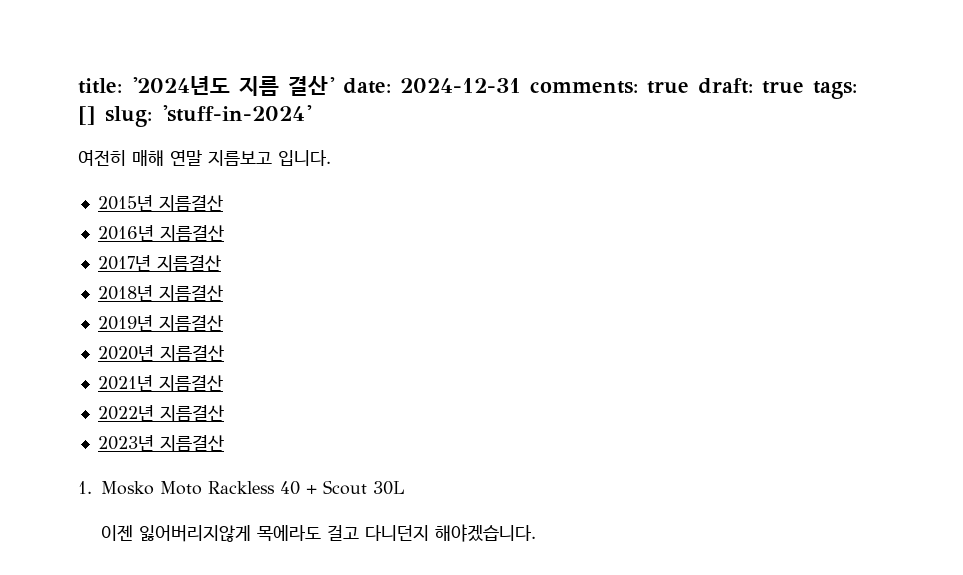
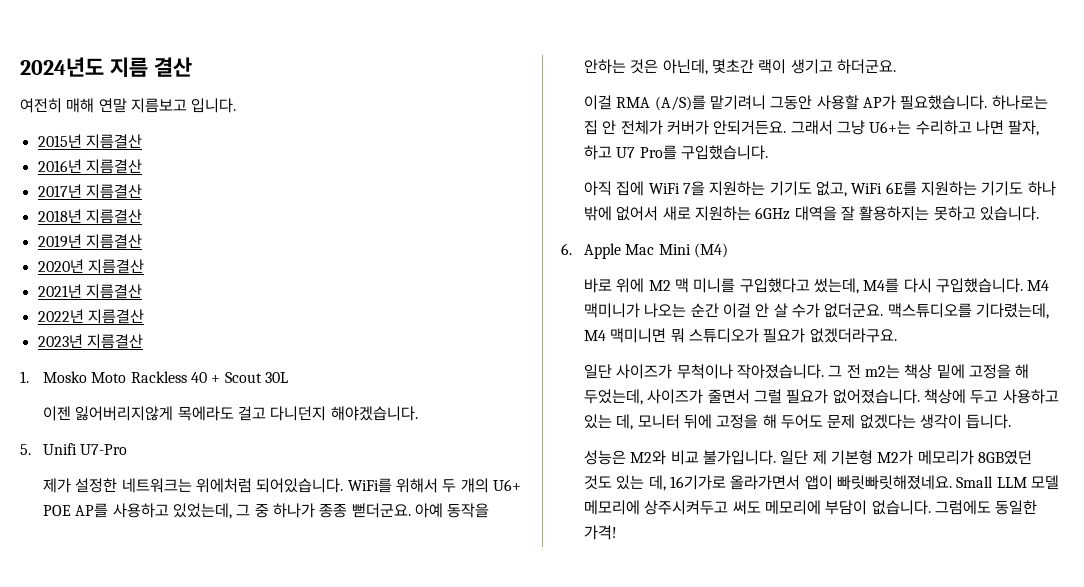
- title: '2024년도 지름 결산' date: 2024-12-31 comments: true draft: true tags: [] slug: 'stuff-in-2024'
+ 2024년도 지름 결산
+ 5. Unifi U7-Pro
+ 제가 설정한 네트워크는 위에처럼 되어있습니다. WiFi를 위해서 두 개의 U6+ POE AP를 사용하고 있었는데, 그 중 하나가 종종 뻗더군요. 아예 동작을 안하는 것은 아닌데, 몇초간 랙이 생기고 하더군요.
+ 이걸 RMA (A/S)를 맡기려니 그동안 사용할 AP가 필요했습니다. 하나로는 집 안 전체가 커버가 안되거든요. 그래서 그냥 U6+는 수리하고 나면 팔자, 하고 U7 Pro를 구입했습니다.
+ 아직 집에 WiFi 7을 지원하는 기기도 없고, WiFi 6E를 지원하는 기기도 하나 밖에 없어서 새로 지원하는 6GHz 대역을 잘 활용하지는 못하고 있습니다.
+ 6. Apple Mac Mini (M4)
+ 바로 위에 M2 맥 미니를 구입했다고 썼는데, M4를 다시 구입했습니다. M4 맥미니가 나오는 순간 이걸 안 살 수가 없더군요. 맥스튜디오를 기다렸는데, M4 맥미니면 뭐 스튜디오가 필요가 없겠더라구요.
+ 일단 사이즈가 무척이나 작아졌습니다. 그 전 m2는 책상 밑에 고정을 해 두었는데, 사이즈가 줄면서 그럴 필요가 없어졌습니다. 책상에 두고 사용하고 있는 데, 모니터 뒤에 고정을 해 두어도 문제 없겠다는 생각이 듭니다.
+ 성능은 M2와 비교 불가입니다. 일단 제 기본형 M2가 메모리가 8GB였던 것도 있는 데, 16기가로 올라가면서 앱이 빠릿빠릿해졌네요. Small LLM 모델 메모리에 상주시켜두고 써도 메모리에 부담이 없습니다. 그럼에도 동일한 가격!

